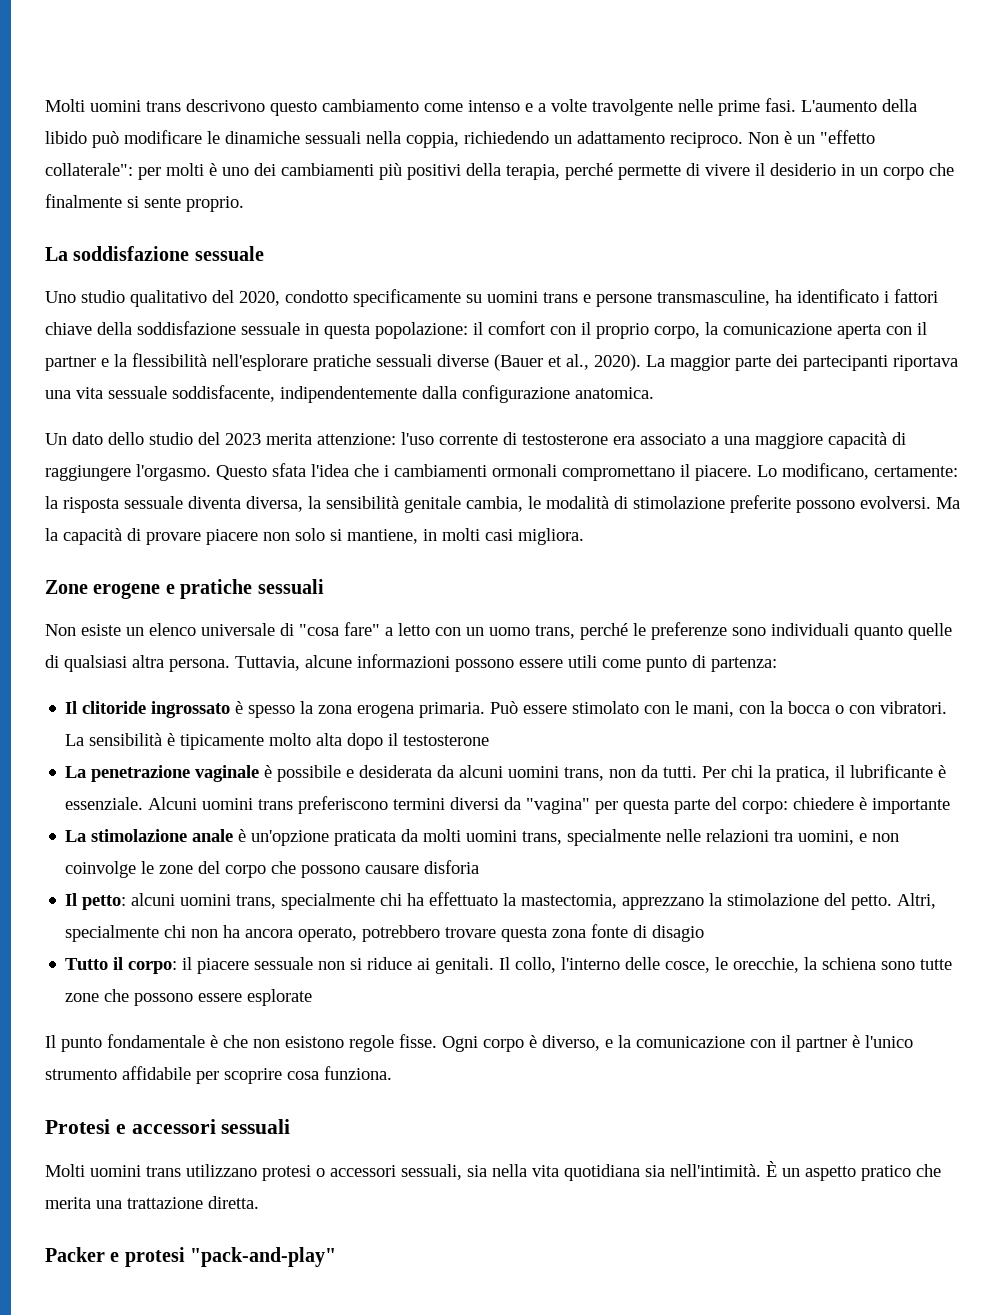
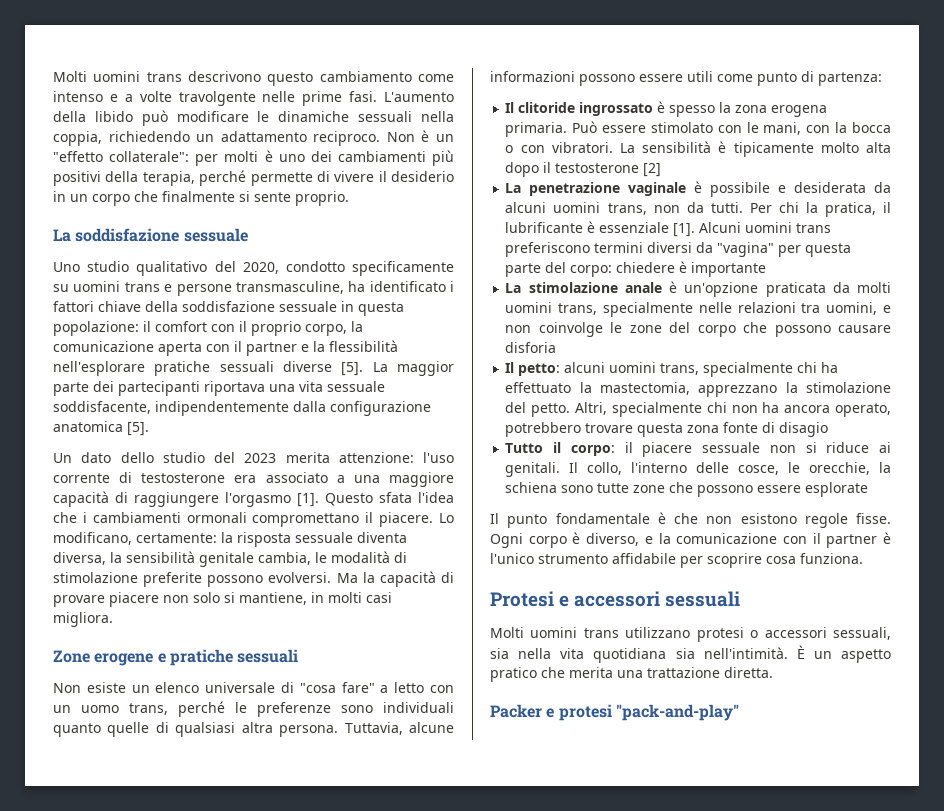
- Uno studio qualitativo del 2020, condotto specificamente su uomini trans e persone transmasculine, ha identificato i fattori chiave della soddisfazione sessuale in questa popolazione: il comfort con il proprio corpo, la comunicazione aperta con il partner e la flessibilità nell'esplorare pratiche sessuali diverse (Bauer et al., 2020).
+ Uno studio qualitativo del 2020, condotto specificamente su uomini trans e persone transmasculine, ha identificato i fattori chiave della soddisfazione sessuale in questa popolazione: il comfort con il proprio corpo, la comunicazione aperta con il partner e la flessibilità nell'esplorare pratiche sessuali diverse [5].
- La maggior parte dei partecipanti riportava una vita sessuale soddisfacente, indipendentemente dalla configurazione anatomica.
+ La maggior parte dei partecipanti riportava una vita sessuale soddisfacente, indipendentemente dalla configurazione anatomica [5].
- Un dato dello studio del 2023 merita attenzione: l'uso corrente di testosterone era associato a una maggiore capacità di raggiungere l'orgasmo.
+ Un dato dello studio del 2023 merita attenzione: l'uso corrente di testosterone era associato a una maggiore capacità di raggiungere l'orgasmo [1].
- La sensibilità è tipicamente molto alta dopo il testosterone
+ La sensibilità è tipicamente molto alta dopo il testosterone [2]
- Per chi la pratica, il lubrificante è essenziale.
+ Per chi la pratica, il lubrificante è essenziale [1].

